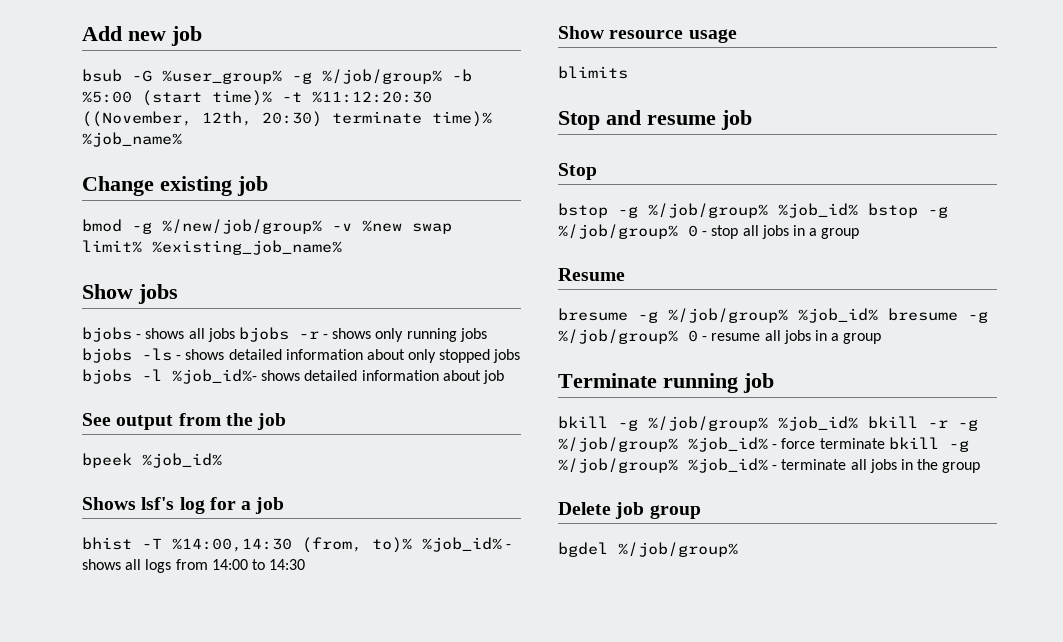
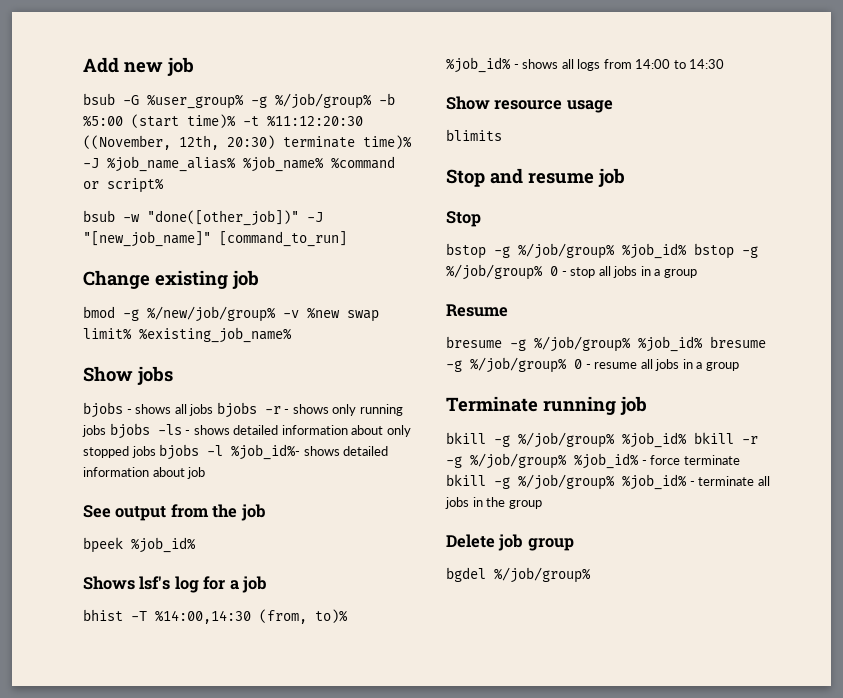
- bsub -G %user_group% -g %/job/group% -b %5:00 (start time)% -t %11:12:20:30 ((November, 12th, 20:30) terminate time)% %job_name%
+ bsub -G %user_group% -g %/job/group% -b %5:00 (start time)% -t %11:12:20:30 ((November, 12th, 20:30) terminate time)% -J %job_name_alias% %job_name% %command or script%
+ bsub -w "done([other_job])" -J "[new_job_name]" [command_to_run]

